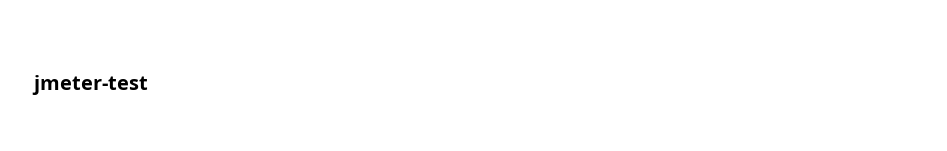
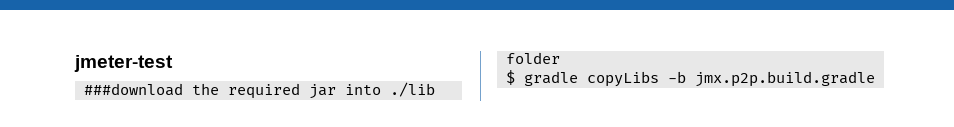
+ ###download the required jar into ./lib folder
+ $ gradle copyLibs -b jmx.p2p.build.gradle

